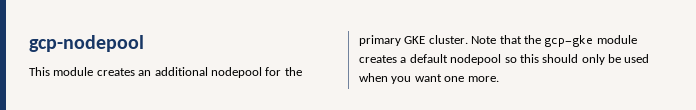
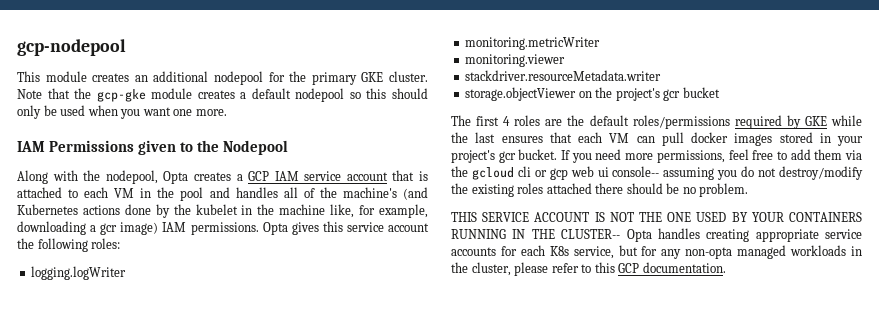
+ IAM Permissions given to the Nodepool
+ Along with the nodepool, Opta creates a GCP IAM service account that is attached to each VM in the pool and handles all of the machine's (and Kubernetes actions done by the kubelet in the machine like, for example, downloading a gcr image) IAM permissions. Opta gives this service account the following roles:
+ logging.logWriter
+ monitoring.metricWriter
+ monitoring.viewer
+ stackdriver.resourceMetadata.writer
+ storage.objectViewer on the project's gcr bucket
+ The first 4 roles are the default roles/permissions required by GKE while the last ensures that each VM can pull docker images stored in your project's gcr bucket. If you need more permissions, feel free to add them via the gcloud cli or gcp web ui console-- assuming you do not destroy/modify the existing roles attached there should be no problem.
+ THIS SERVICE ACCOUNT IS NOT THE ONE USED BY YOUR CONTAINERS RUNNING IN THE CLUSTER-- Opta handles creating appropriate service accounts for each K8s service, but for any non-opta managed workloads in the cluster, please refer to this GCP documentation.

